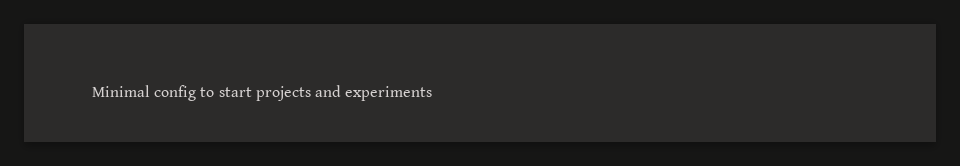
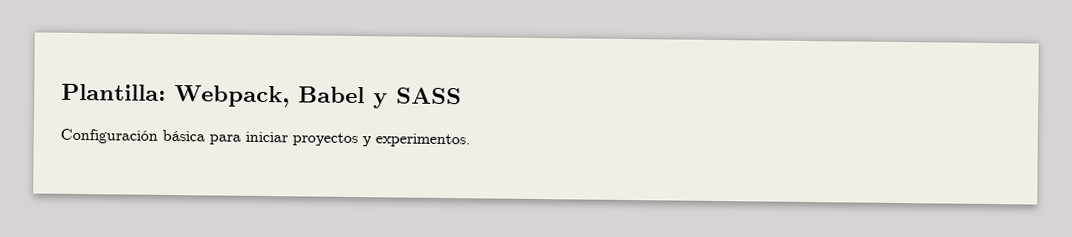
- Minimal config to start projects and experiments
+ Plantilla: Webpack, Babel y SASS
+ Configuración básica para iniciar proyectos y experimentos.

